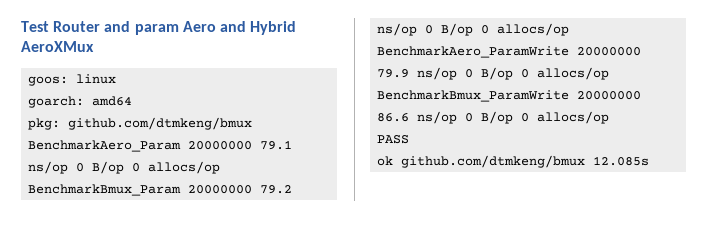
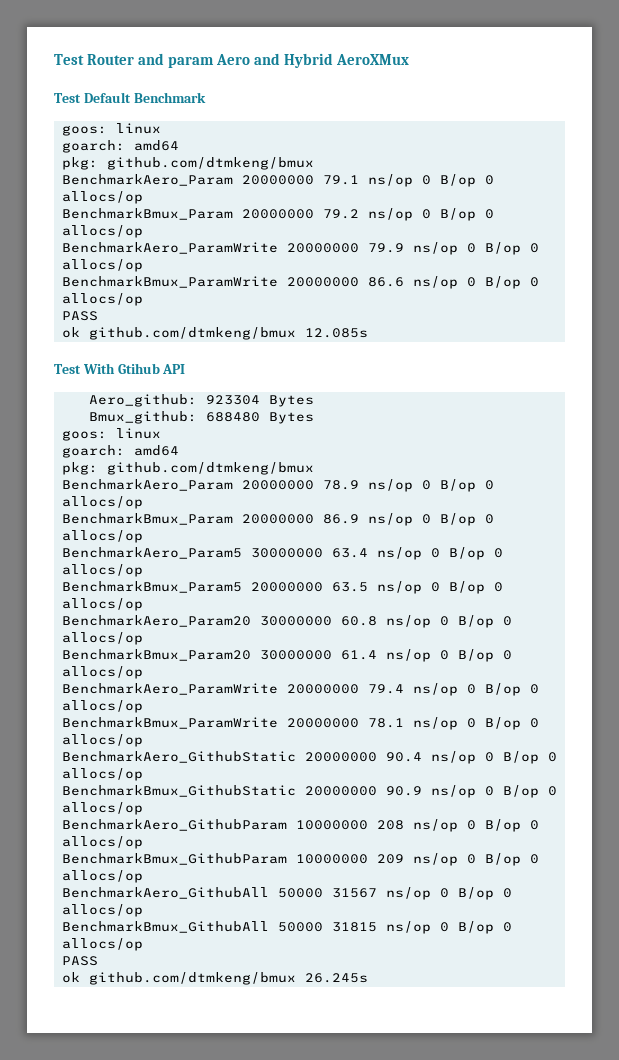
+ Test Default Benchmark
+ Test With Gtihub API
+ Aero_github: 923304 Bytes
+ Bmux_github: 688480 Bytes
+ goos: linux
+ goarch: amd64
+ pkg: github.com/dtmkeng/bmux
+ BenchmarkAero_Param 20000000 78.9 ns/op 0 B/op 0 allocs/op
+ BenchmarkBmux_Param 20000000 86.9 ns/op 0 B/op 0 allocs/op
+ BenchmarkAero_Param5 30000000 63.4 ns/op 0 B/op 0 allocs/op
+ BenchmarkBmux_Param5 20000000 63.5 ns/op 0 B/op 0 allocs/op
+ BenchmarkAero_Param20 30000000 60.8 ns/op 0 B/op 0 allocs/op
+ BenchmarkBmux_Param20 30000000 61.4 ns/op 0 B/op 0 allocs/op
+ BenchmarkAero_ParamWrite 20000000 79.4 ns/op 0 B/op 0 allocs/op
+ BenchmarkBmux_ParamWrite 20000000 78.1 ns/op 0 B/op 0 allocs/op
+ BenchmarkAero_GithubStatic 20000000 90.4 ns/op 0 B/op 0 allocs/op
+ BenchmarkBmux_GithubStatic 20000000 90.9 ns/op 0 B/op 0 allocs/op
+ BenchmarkAero_GithubParam 10000000 208 ns/op 0 B/op 0 allocs/op
+ BenchmarkBmux_GithubParam 10000000 209 ns/op 0 B/op 0 allocs/op
+ BenchmarkAero_GithubAll 50000 31567 ns/op 0 B/op 0 allocs/op
+ BenchmarkBmux_GithubAll 50000 31815 ns/op 0 B/op 0 allocs/op
+ PASS
+ ok github.com/dtmkeng/bmux 26.245s

